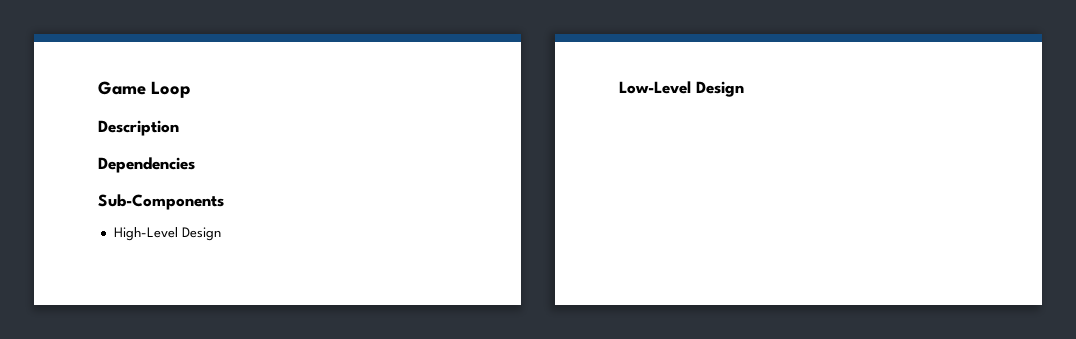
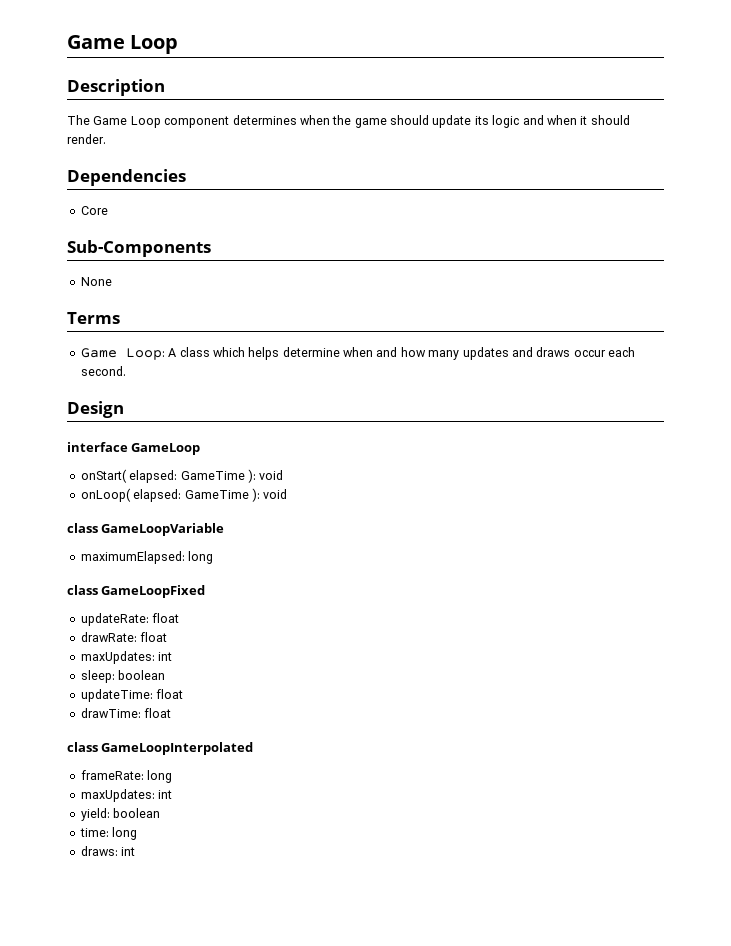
+ The Game Loop component determines when the game should update its logic and when it should render.
+ Core
- High-Level Design
- Low-Level Design
+ None
+ Terms
+ Game Loop: A class which helps determine when and how many updates and draws occur each second.
+ Design
+ interface GameLoop
+ onStart( elapsed: GameTime ): void
+ onLoop( elapsed: GameTime ): void
+ class GameLoopVariable
+ maximumElapsed: long
+ class GameLoopFixed
+ updateRate: float
+ drawRate: float
+ maxUpdates: int
+ sleep: boolean
+ updateTime: float
+ drawTime: float
+ class GameLoopInterpolated
+ frameRate: long
+ maxUpdates: int
+ yield: boolean
+ time: long
+ draws: int

